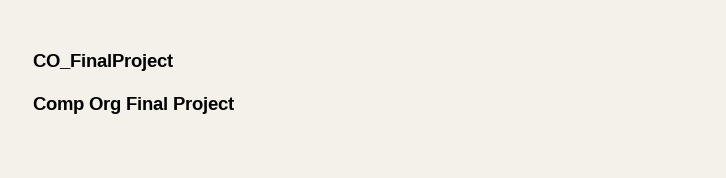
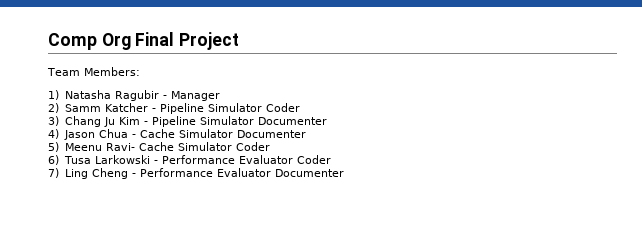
- CO_FinalProject
+ Team Members:
+ 1) Natasha Ragubir - Manager
+ 2) Samm Katcher - Pipeline Simulator Coder
+ 3) Chang Ju Kim - Pipeline Simulator Documenter
+ 4) Jason Chua - Cache Simulator Documenter
+ 5) Meenu Ravi- Cache Simulator Coder
+ 6) Tusa Larkowski - Performance Evaluator Coder
+ 7) Ling Cheng - Performance Evaluator Documenter

